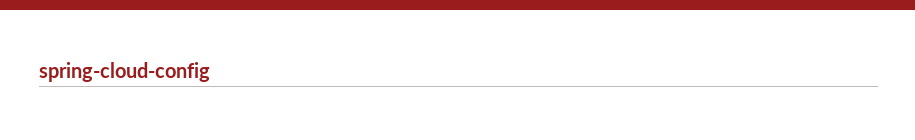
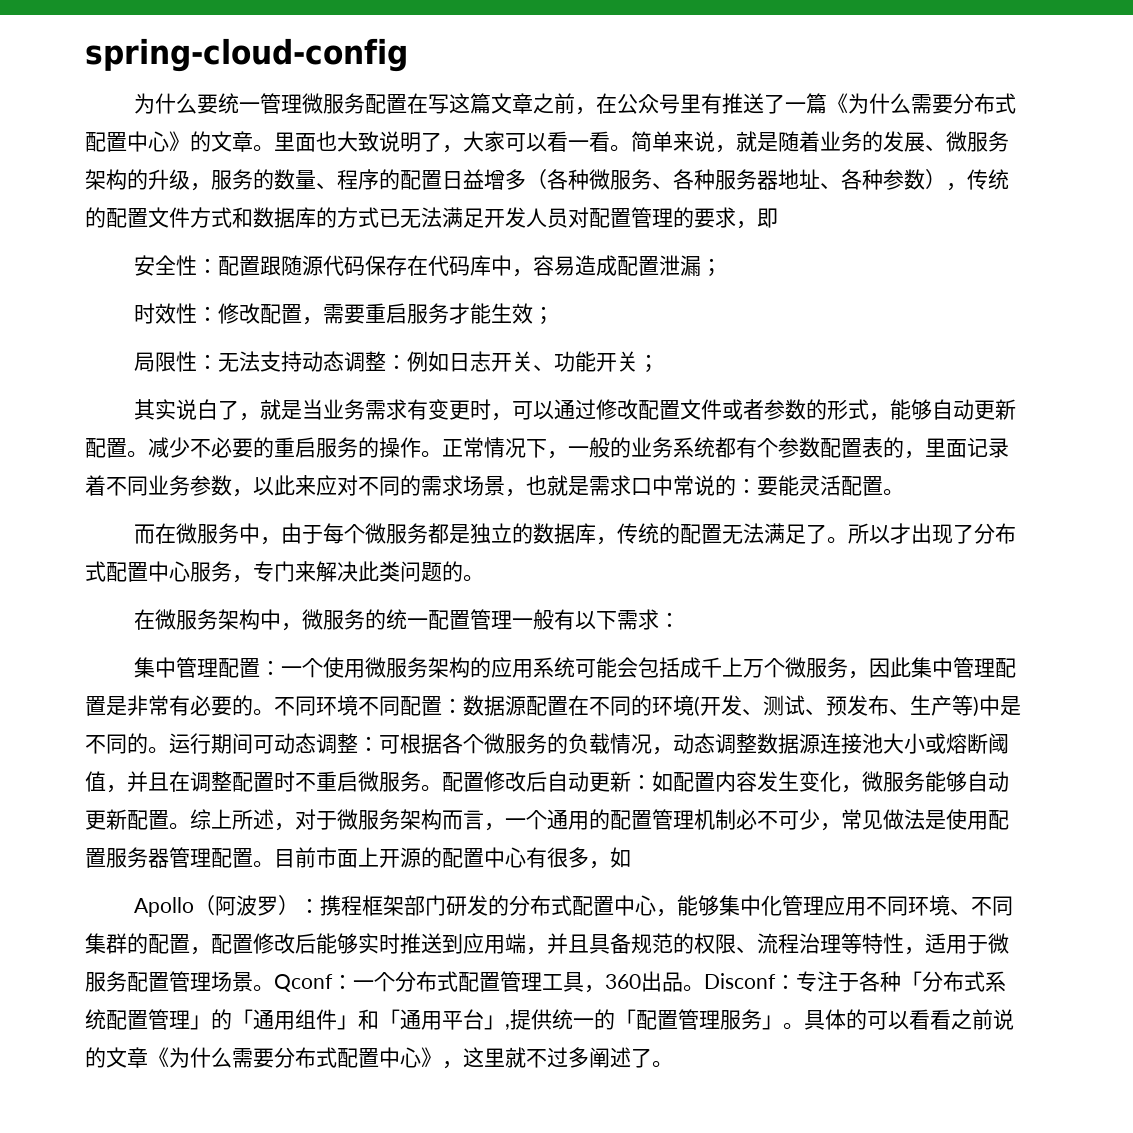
+ 为什么要统一管理微服务配置在写这篇文章之前，在公众号里有推送了一篇《为什么需要分布式配置中心》的文章。里面也大致说明了，大家可以看一看。简单来说，就是随着业务的发展、微服务架构的升级，服务的数量、程序的配置日益增多（各种微服务、各种服务器地址、各种参数），传统的配置文件方式和数据库的方式已无法满足开发人员对配置管理的要求，即
+ 安全性：配置跟随源代码保存在代码库中，容易造成配置泄漏；
+ 时效性：修改配置，需要重启服务才能生效；
+ 局限性：无法支持动态调整：例如日志开关、功能开关；
+ 其实说白了，就是当业务需求有变更时，可以通过修改配置文件或者参数的形式，能够自动更新配置。减少不必要的重启服务的操作。正常情况下，一般的业务系统都有个参数配置表的，里面记录着不同业务参数，以此来应对不同的需求场景，也就是需求口中常说的：要能灵活配置。
+ 而在微服务中，由于每个微服务都是独立的数据库，传统的配置无法满足了。所以才出现了分布式配置中心服务，专门来解决此类问题的。
+ 在微服务架构中，微服务的统一配置管理一般有以下需求：
+ 集中管理配置：一个使用微服务架构的应用系统可能会包括成千上万个微服务，因此集中管理配置是非常有必要的。不同环境不同配置：数据源配置在不同的环境(开发、测试、预发布、生产等)中是不同的。运行期间可动态调整：可根据各个微服务的负载情况，动态调整数据源连接池大小或熔断阈值，并且在调整配置时不重启微服务。配置修改后自动更新：如配置内容发生变化，微服务能够自动更新配置。综上所述，对于微服务架构而言，一个通用的配置管理机制必不可少，常见做法是使用配置服务器管理配置。目前市面上开源的配置中心有很多，如
+ Apollo（阿波罗）：携程框架部门研发的分布式配置中心，能够集中化管理应用不同环境、不同集群的配置，配置修改后能够实时推送到应用端，并且具备规范的权限、流程治理等特性，适用于微服务配置管理场景。Qconf：一个分布式配置管理工具，360出品。Disconf：专注于各种「分布式系统配置管理」的「通用组件」和「通用平台」,提供统一的「配置管理服务」。具体的可以看看之前说的文章《为什么需要分布式配置中心》，这里就不过多阐述了。

